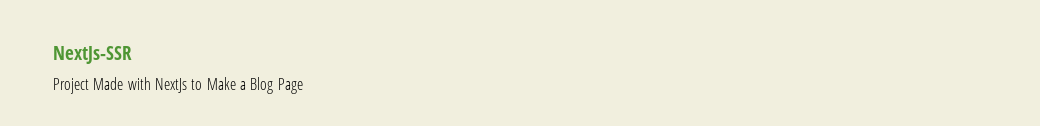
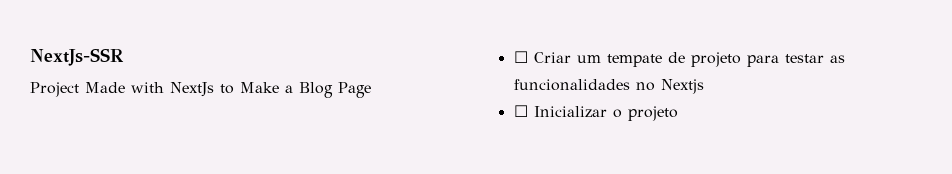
+ ☐ Criar um tempate de projeto para testar as funcionalidades no Nextjs
+ ☐ Inicializar o projeto

